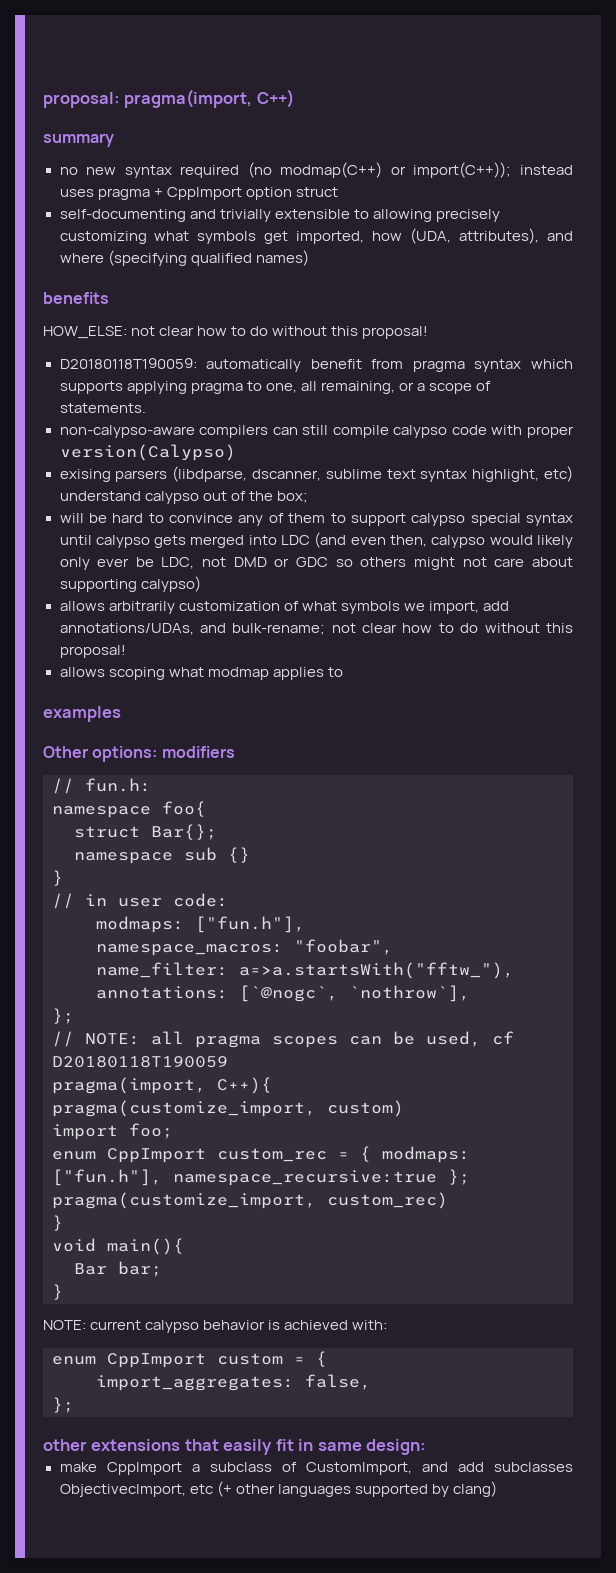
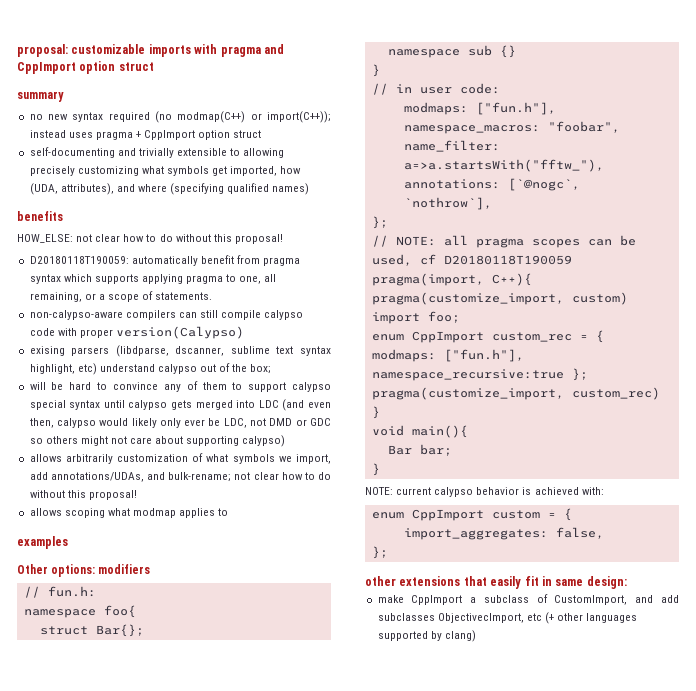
- proposal: pragma(import, C++)
+ proposal: customizable imports with pragma and CppImport option struct

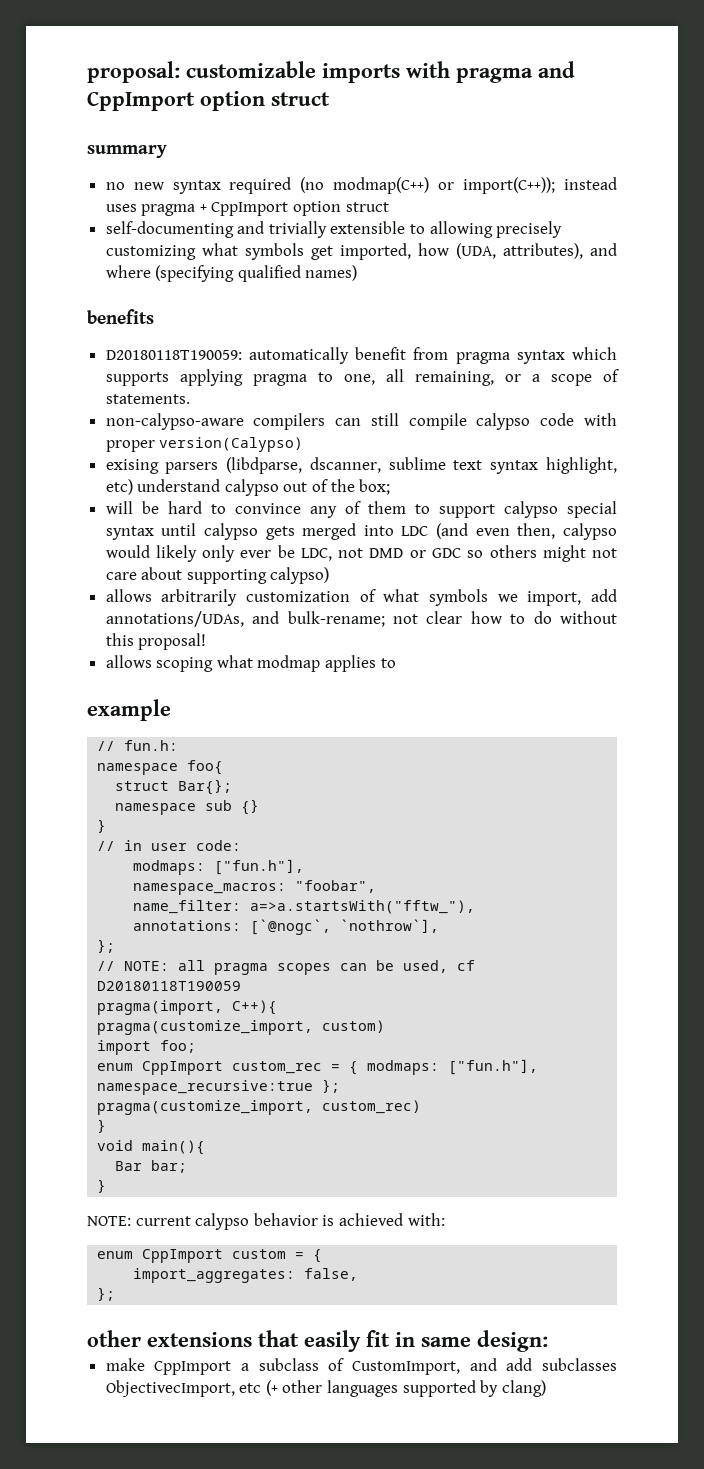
- HOW_ELSE: not clear how to do without this proposal!
- examples
- Other options: modifiers
+ example

